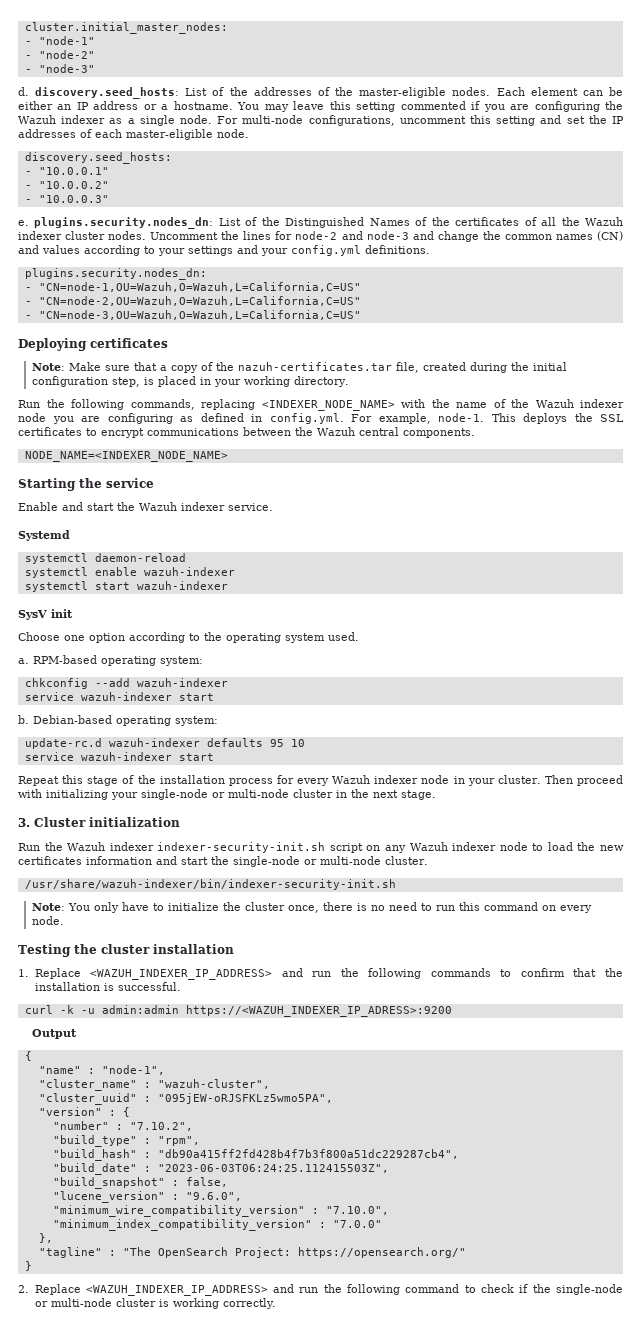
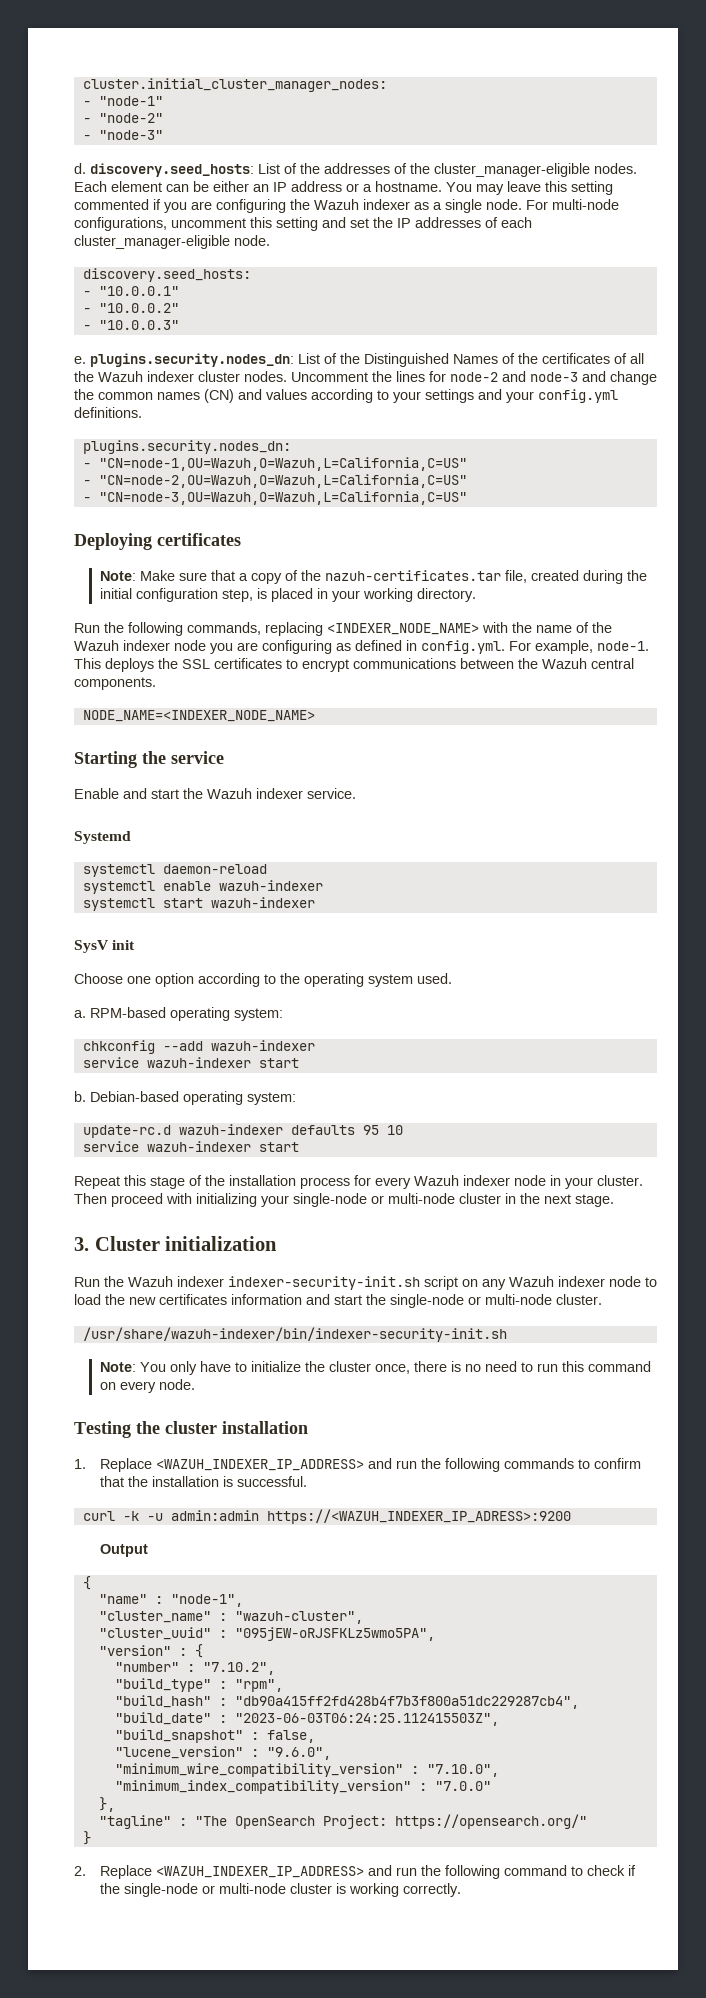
- cluster.initial_master_nodes:
+ cluster.initial_cluster_manager_nodes:
- d. discovery.seed_hosts: List of the addresses of the master-eligible nodes.
+ d. discovery.seed_hosts: List of the addresses of the cluster_manager-eligible nodes.
- For multi-node configurations, uncomment this setting and set the IP addresses of each master-eligible node.
+ For multi-node configurations, uncomment this setting and set the IP addresses of each cluster_manager-eligible node.

